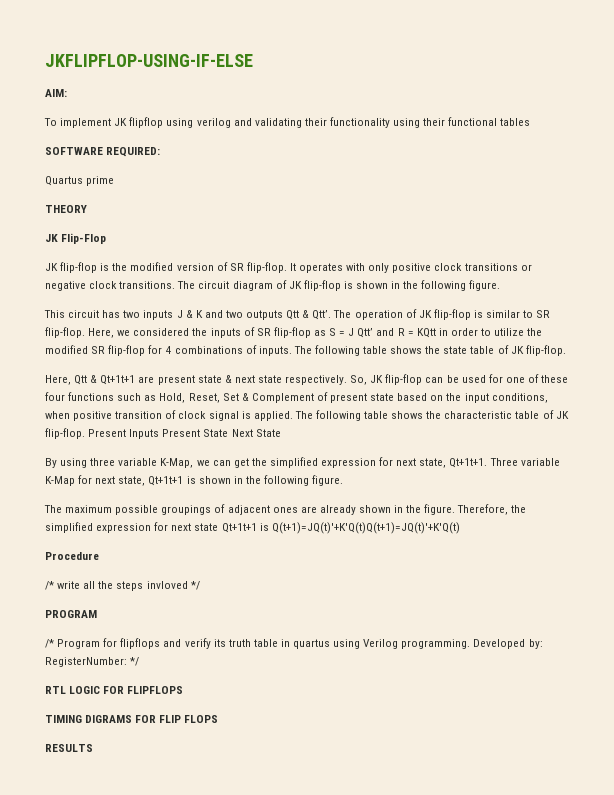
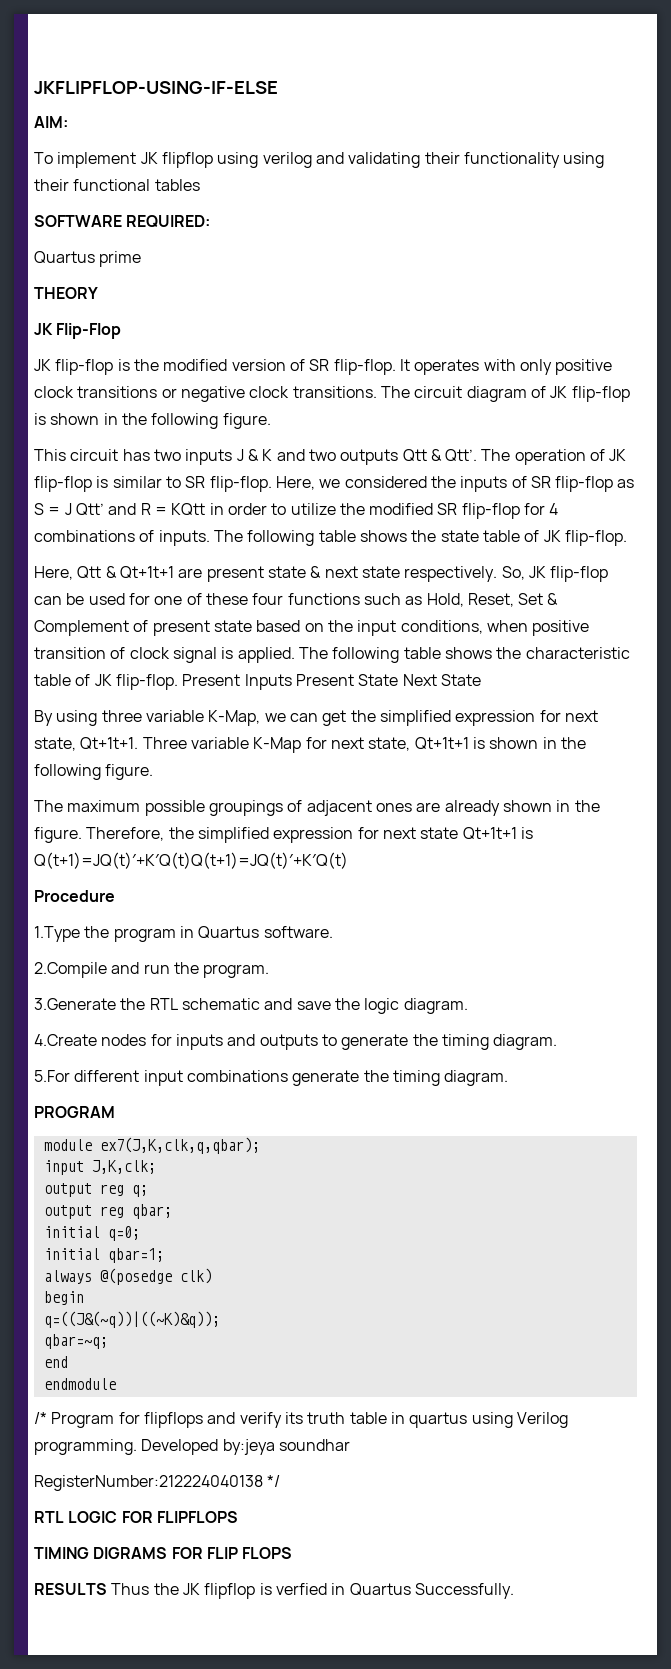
- /* write all the steps invloved */
+ 1.Type the program in Quartus software.
+ 2.Compile and run the program.
+ 3.Generate the RTL schematic and save the logic diagram.
+ 4.Create nodes for inputs and outputs to generate the timing diagram.
+ 5.For different input combinations generate the timing diagram.
  PROGRAM
+ module ex7(J,K,clk,q,qbar);
+ input J,K,clk;
+ output reg q;
+ output reg qbar;
+ initial q=0;
+ initial qbar=1;
+ always @(posedge clk)
+ begin
+ q=((J&(~q))|((~K)&q));
+ qbar=~q;
+ end
+ endmodule
- Developed by: RegisterNumber: */
+ Developed by:jeya soundhar
+ RegisterNumber:212224040138 */
- RESULTS
+ RESULTS Thus the JK flipflop is verfied in Quartus Successfully.

